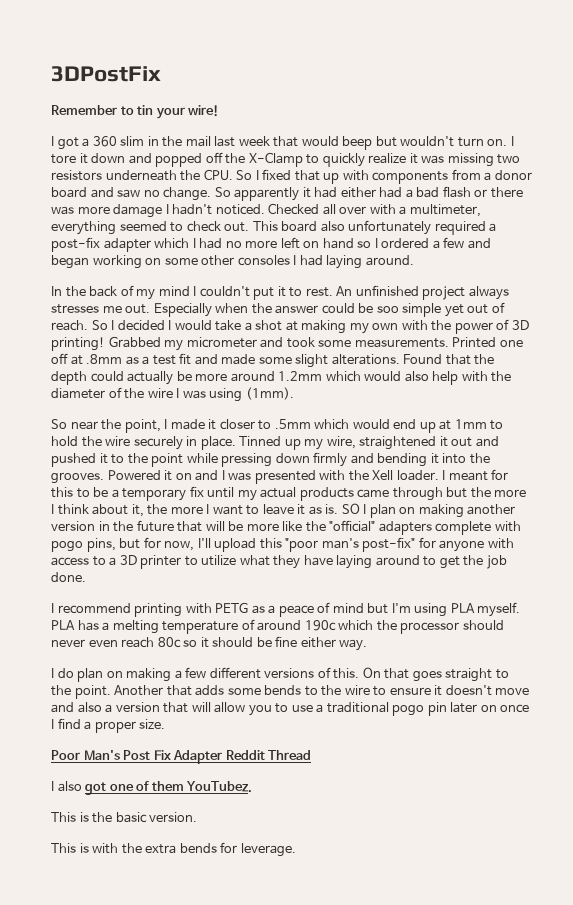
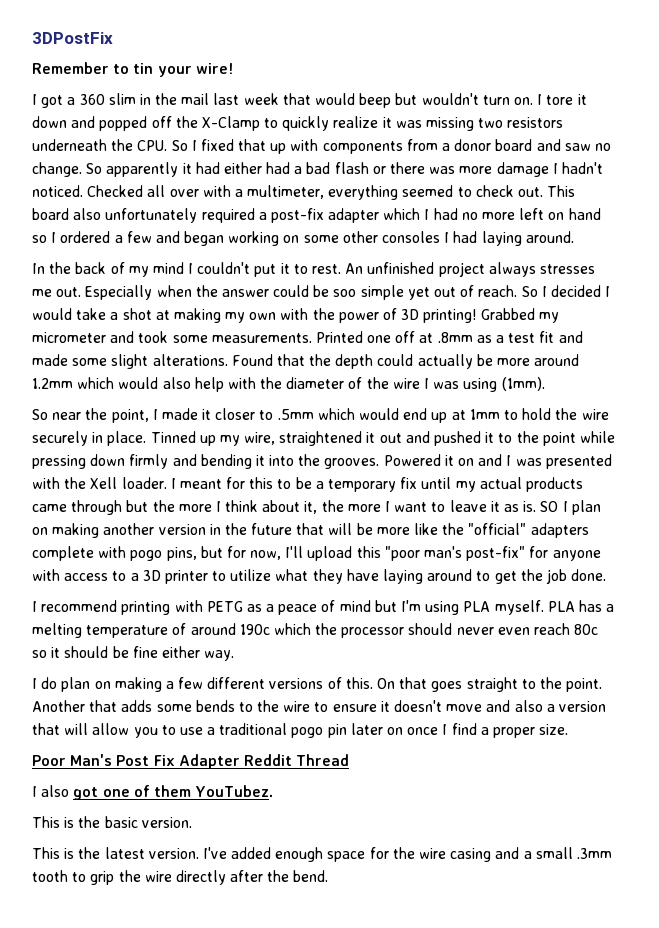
- This is with the extra bends for leverage.
+ This is the latest version. I've added enough space for the wire casing and a small .3mm tooth to grip the wire directly after the bend.

